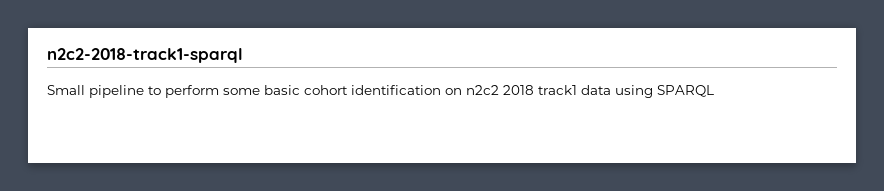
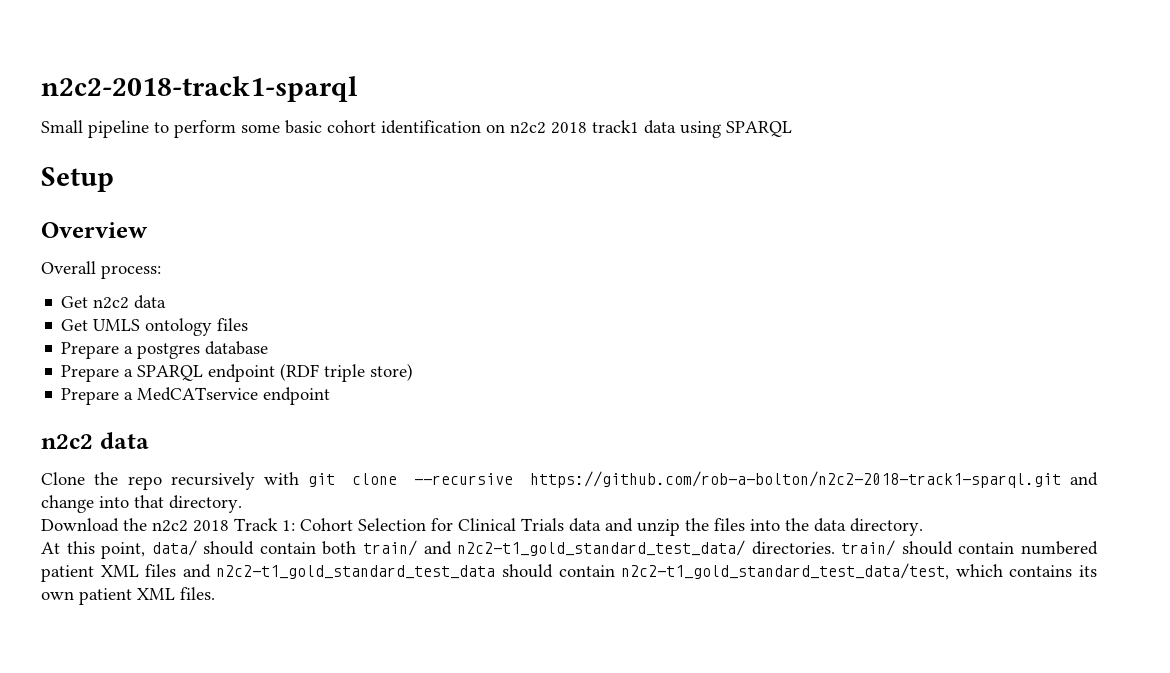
+ Setup
+ Overview
+ Overall process:
+ Get n2c2 data
+ Get UMLS ontology files
+ Prepare a postgres database
+ Prepare a SPARQL endpoint (RDF triple store)
+ Prepare a MedCATservice endpoint
+ n2c2 data
+ Clone the repo recursively with git clone --recursive https://github.com/rob-a-bolton/n2c2-2018-track1-sparql.git and change into that directory.
+ Download the n2c2 2018 Track 1: Cohort Selection for Clinical Trials data and unzip the files into the data directory.
+ At this point, data/ should contain both train/ and n2c2-t1_gold_standard_test_data/ directories. train/ should contain numbered patient XML files and n2c2-t1_gold_standard_test_data should contain n2c2-t1_gold_standard_test_data/test, which contains its own patient XML files.

